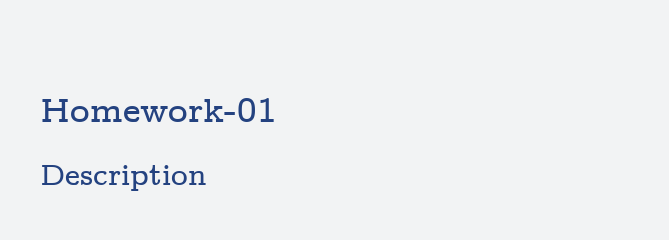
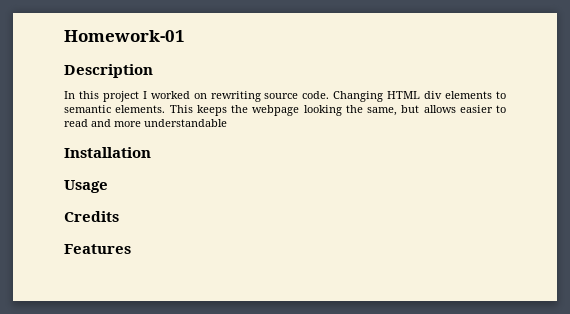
+ In this project I worked on rewriting source code. Changing HTML div elements to semantic elements. This keeps the webpage looking the same, but allows easier to read and more understandable
+ Installation
+ Usage
+ Credits
+ Features

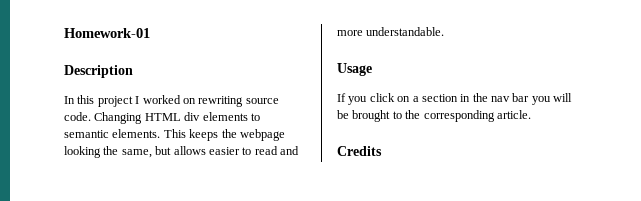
- This keeps the webpage looking the same, but allows easier to read and more understandable
- Installation
+ This keeps the webpage looking the same, but allows easier to read and more understandable.
+ If you click on a section in the nav bar you will be brought to the corresponding article.
- Features

